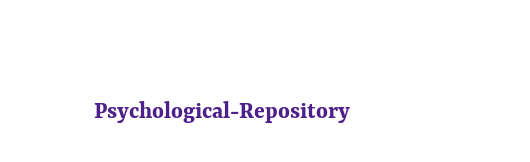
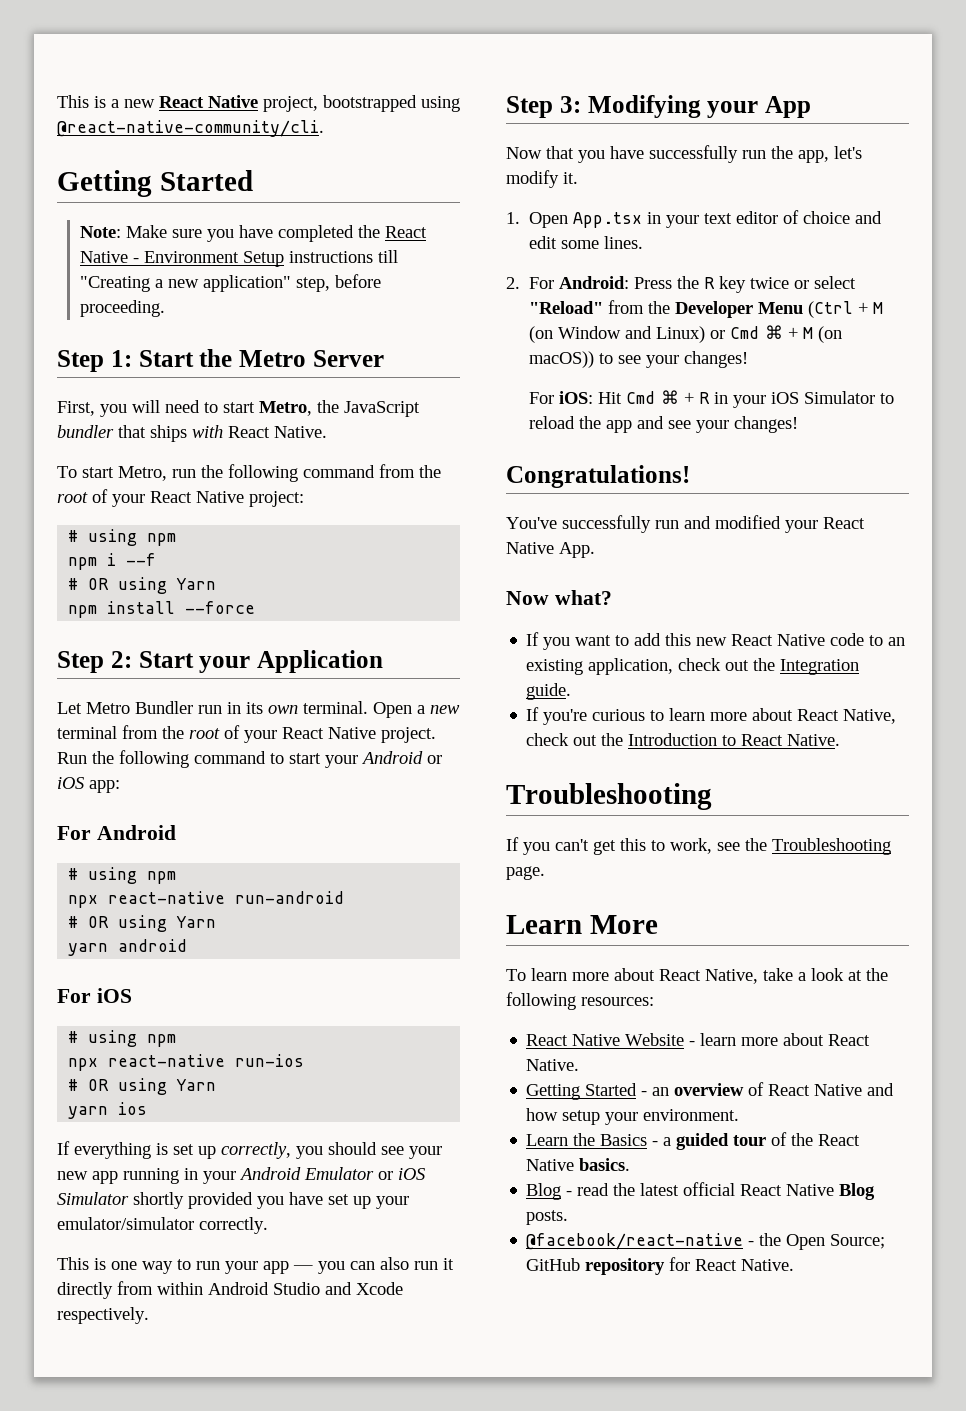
- Psychological-Repository
+ This is a new React Native project, bootstrapped using @react-native-community/cli.
+ Getting Started
+ Note: Make sure you have completed the React Native - Environment Setup instructions till "Creating a new application" step, before proceeding.
+ Step 1: Start the Metro Server
+ First, you will need to start Metro, the JavaScript bundler that ships with React Native.
+ To start Metro, run the following command from the root of your React Native project:
+ # using npm
+ npm i --f
+ # OR using Yarn
+ npm install --force
+ Step 2: Start your Application
+ Let Metro Bundler run in its own terminal. Open a new terminal from the root of your React Native project. Run the following command to start your Android or iOS app:
+ For Android
+ # using npm
+ npx react-native run-android
+ # OR using Yarn
+ yarn android
+ For iOS
+ # using npm
+ npx react-native run-ios
+ # OR using Yarn
+ yarn ios
+ If everything is set up correctly, you should see your new app running in your Android Emulator or iOS Simulator shortly provided you have set up your emulator/simulator correctly.
+ This is one way to run your app — you can also run it directly from within Android Studio and Xcode respectively.
+ Step 3: Modifying your App
+ Now that you have successfully run the app, let's modify it.
+ 1. Open App.tsx in your text editor of choice and edit some lines.
+ 2. For Android: Press the R key twice or select "Reload" from the Developer Menu (Ctrl + M (on Window and Linux) or Cmd ⌘ + M (on macOS)) to see your changes!
+ For iOS: Hit Cmd ⌘ + R in your iOS Simulator to reload the app and see your changes!
+ Congratulations!
+ You've successfully run and modified your React Native App.
+ Now what?
+ If you want to add this new React Native code to an existing application, check out the Integration guide.
+ If you're curious to learn more about React Native, check out the Introduction to React Native.
+ Troubleshooting
+ If you can't get this to work, see the Troubleshooting page.
+ Learn More
+ To learn more about React Native, take a look at the following resources:
+ React Native Website - learn more about React Native.
+ Getting Started - an overview of React Native and how setup your environment.
+ Learn the Basics - a guided tour of the React Native basics.
+ Blog - read the latest official React Native Blog posts.
+ @facebook/react-native - the Open Source; GitHub repository for React Native.

